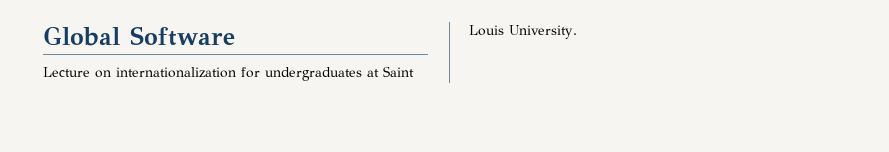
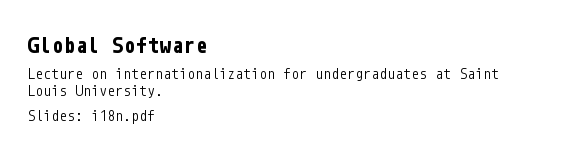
+ Slides: i18n.pdf

